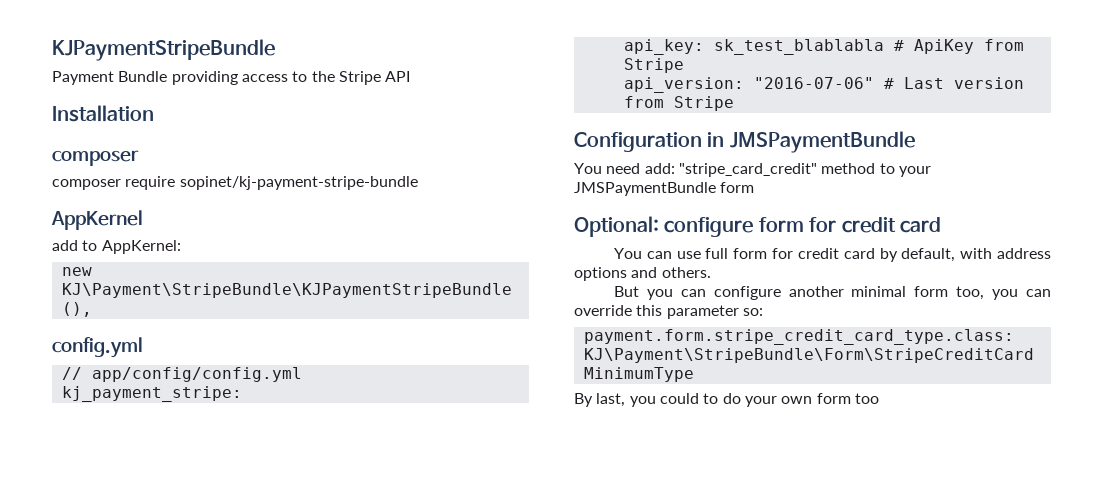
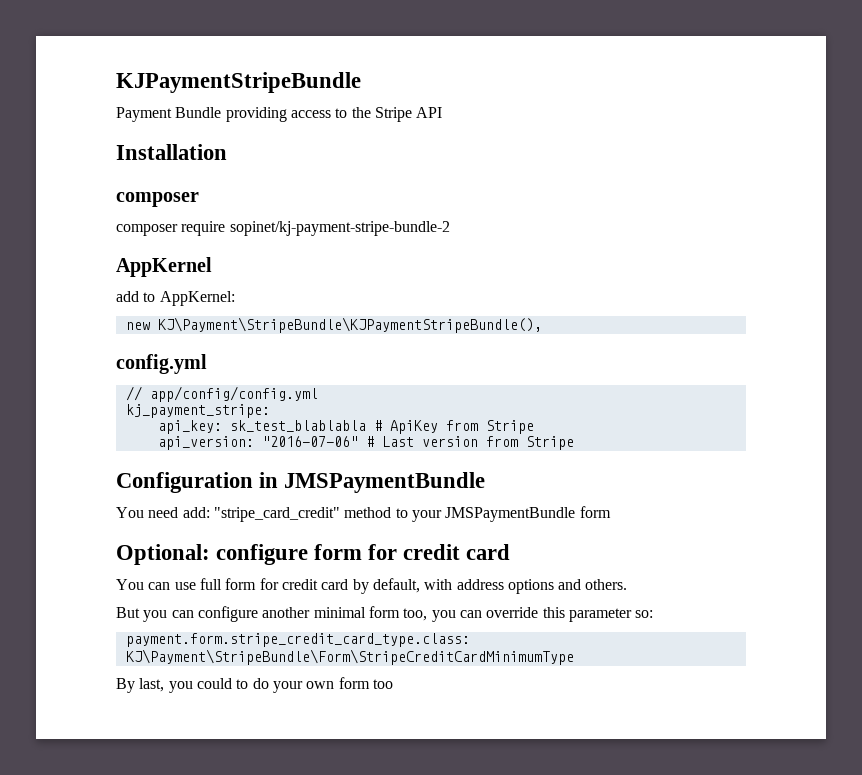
- composer require sopinet/kj-payment-stripe-bundle
+ composer require sopinet/kj-payment-stripe-bundle-2

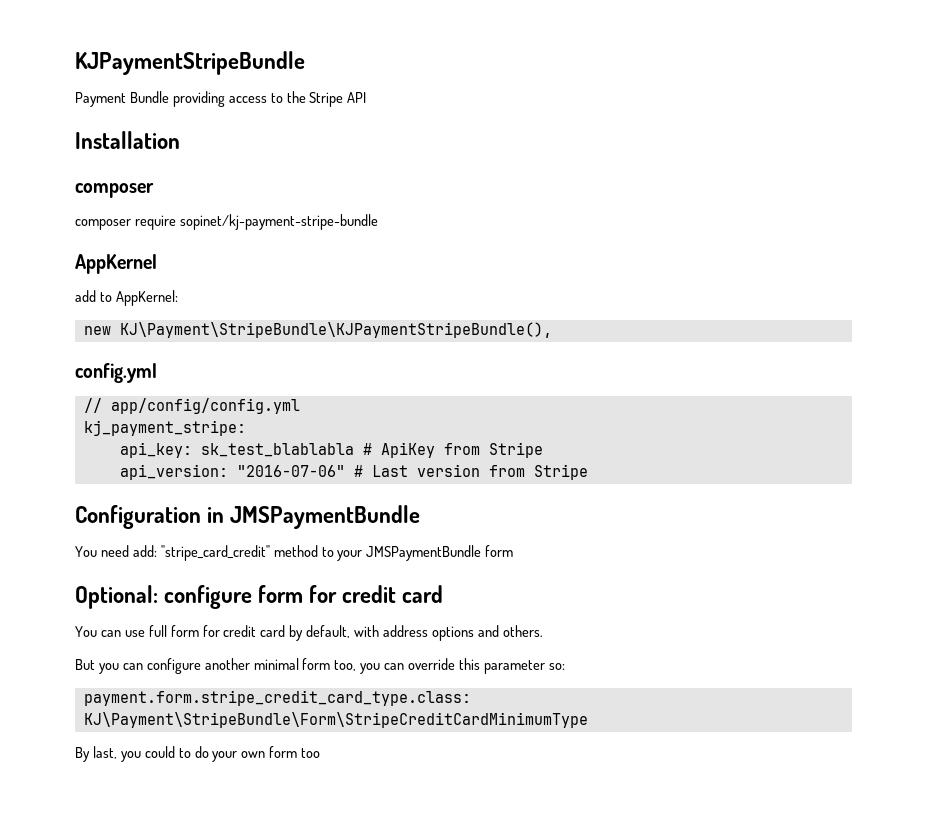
- composer require sopinet/kj-payment-stripe-bundle-2
+ composer require sopinet/kj-payment-stripe-bundle

